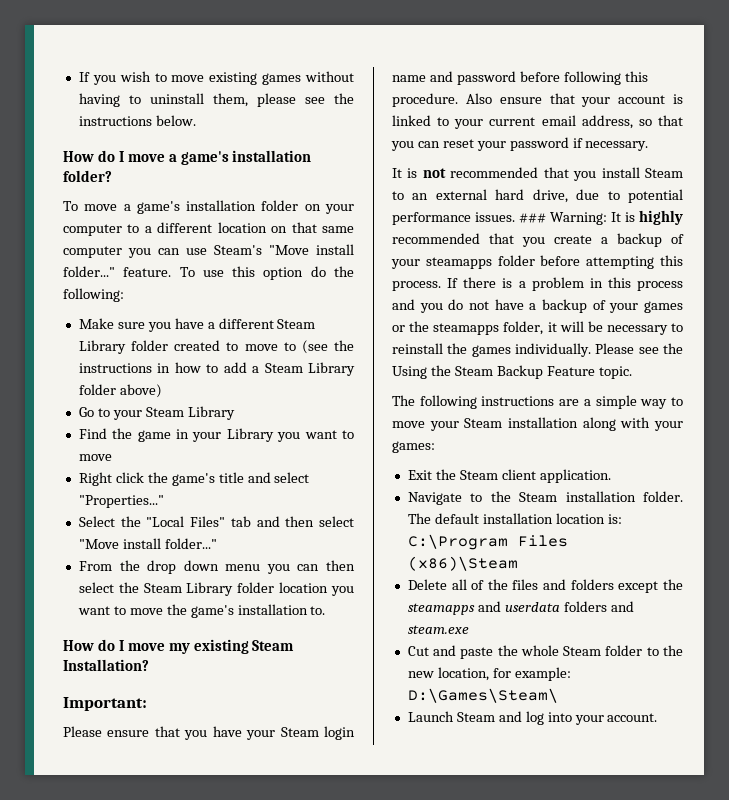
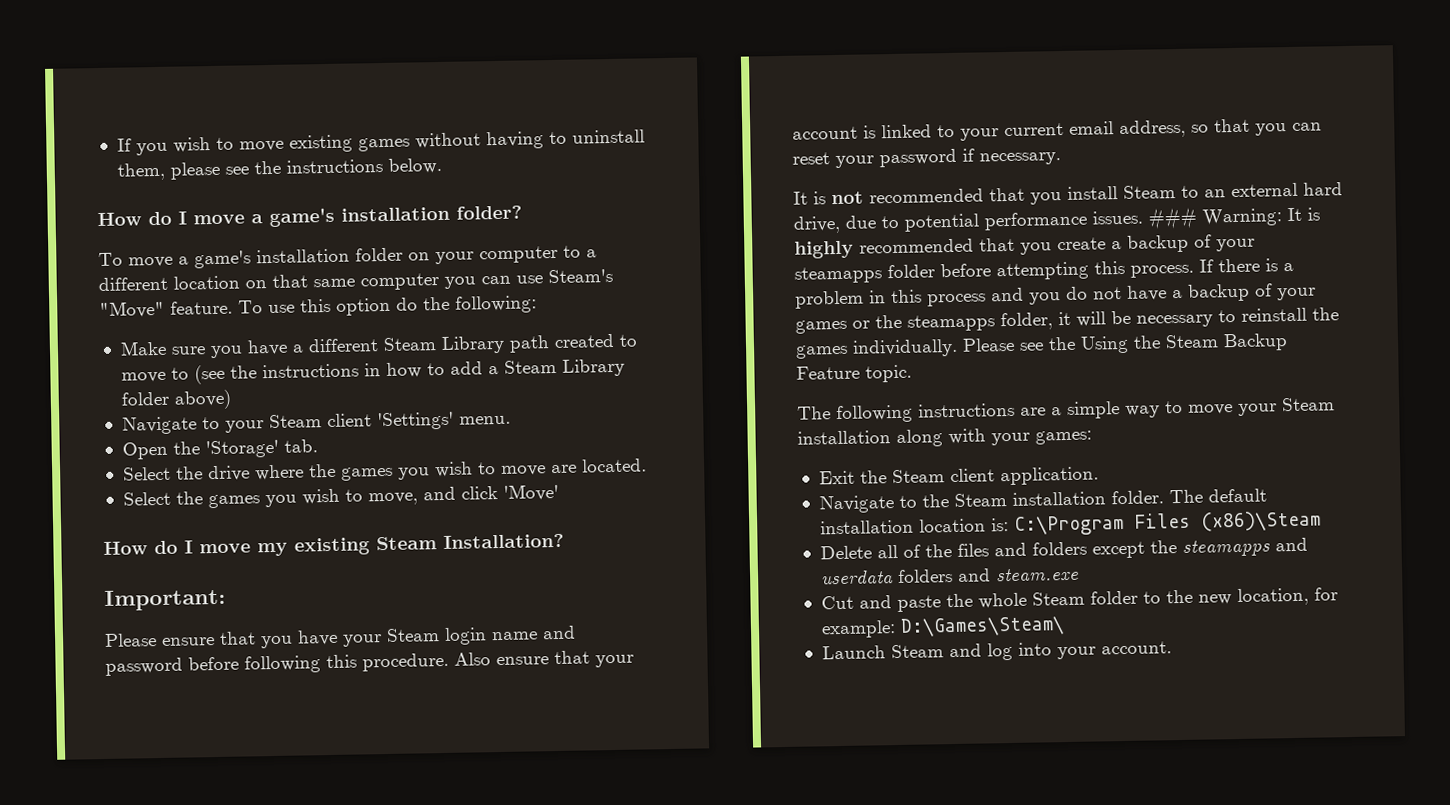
- To move a game's installation folder on your computer to a different location on that same computer you can use Steam's "Move install folder..." feature.
+ To move a game's installation folder on your computer to a different location on that same computer you can use Steam's "Move" feature.
- Make sure you have a different Steam Library folder created to move to (see the instructions in how to add a Steam Library folder above)
+ Make sure you have a different Steam Library path created to move to (see the instructions in how to add a Steam Library folder above)
- Go to your Steam Library
- Find the game in your Library you want to move
- Right click the game's title and select "Properties..."
- Select the "Local Files" tab and then select "Move install folder..."
- From the drop down menu you can then select the Steam Library folder location you want to move the game's installation to.
+ Navigate to your Steam client 'Settings' menu.
+ Open the 'Storage' tab.
+ Select the drive where the games you wish to move are located.
+ Select the games you wish to move, and click 'Move'

